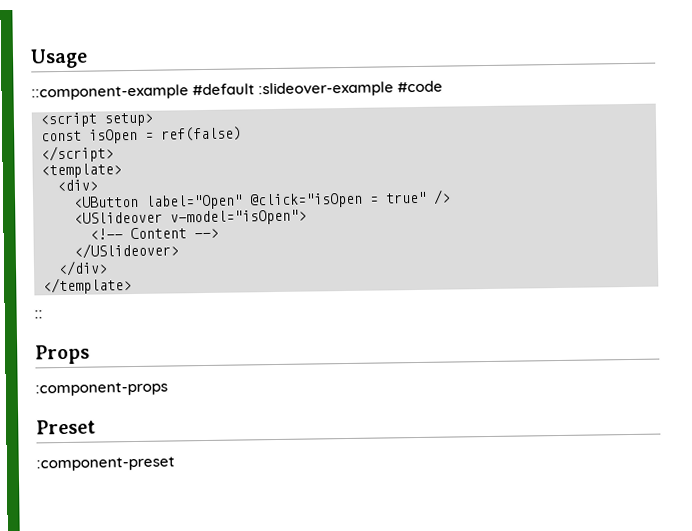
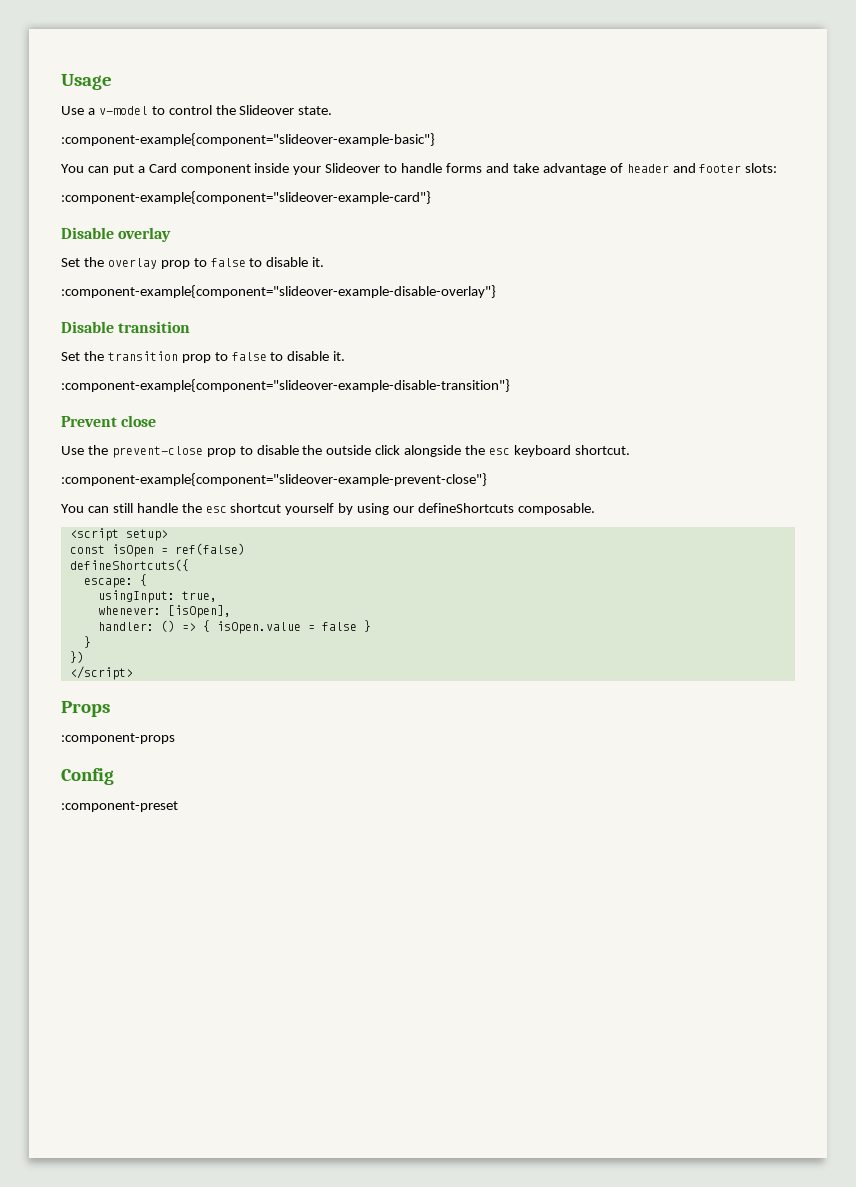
- ::component-example #default :slideover-example #code
+ Use a v-model to control the Slideover state.
+ :component-example{component="slideover-example-basic"}
+ You can put a Card component inside your Slideover to handle forms and take advantage of header and footer slots:
+ :component-example{component="slideover-example-card"}
+ Disable overlay
+ Set the overlay prop to false to disable it.
+ :component-example{component="slideover-example-disable-overlay"}
+ Disable transition
+ Set the transition prop to false to disable it.
+ :component-example{component="slideover-example-disable-transition"}
+ Prevent close
+ Use the prevent-close prop to disable the outside click alongside the esc keyboard shortcut.
+ :component-example{component="slideover-example-prevent-close"}
+ You can still handle the esc shortcut yourself by using our defineShortcuts composable.
+ defineShortcuts({
+ escape: {
+ usingInput: true,
+ whenever: [isOpen],
+ handler: () => { isOpen.value = false }
+ }
+ })
  </script>
- <template>
- <div>
- <UButton label="Open" @click="isOpen = true" />
- <USlideover v-model="isOpen">
- <!-- Content -->
- </USlideover>
- </div>
- </template>
- ::
- Preset
+ Config

